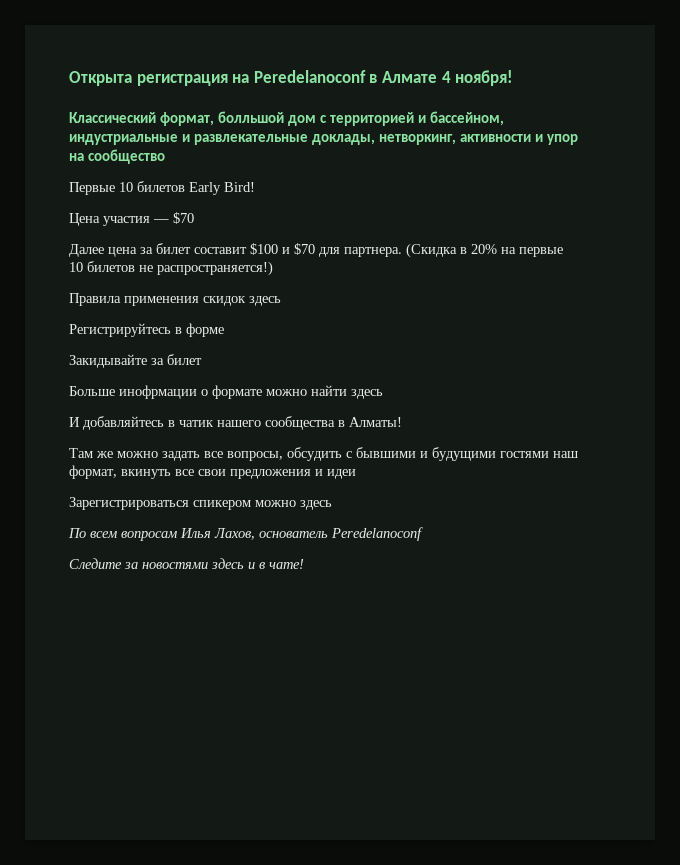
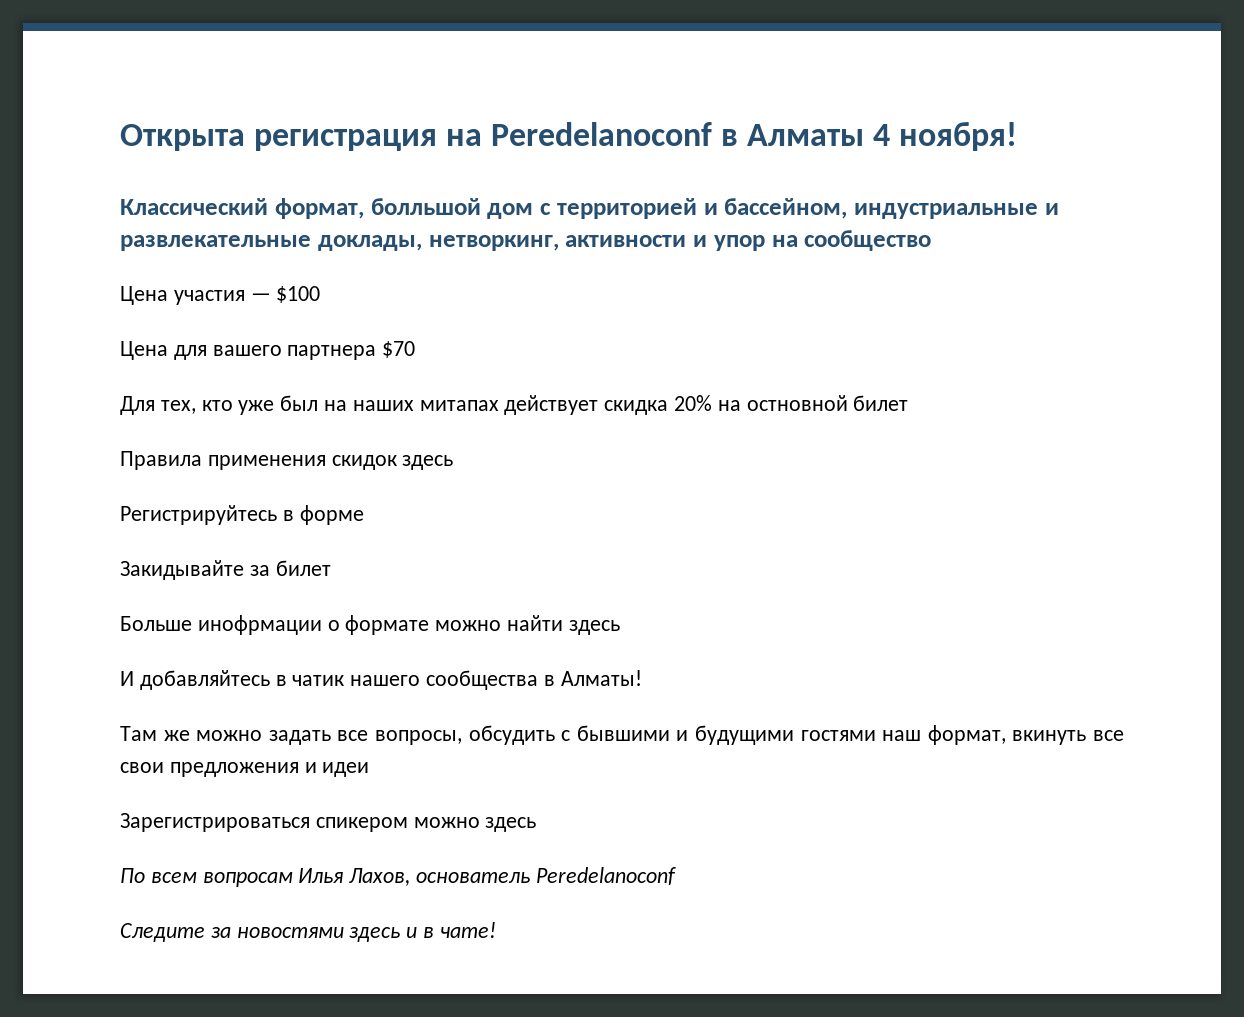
- Открыта регистрация на Peredelanoconf в Алмате 4 ноября!
+ Открыта регистрация на Peredelanoconf в Алматы 4 ноября!
- Первые 10 билетов Early Bird!
- Цена участия — $70
- Далее цена за билет составит $100 и $70 для партнера. (Скидка в 20% на первые 10 билетов не распространяется!)
+ Цена участия — $100
+ Цена для вашего партнера $70
+ Для тех, кто уже был на наших митапах действует скидка 20% на остновной билет

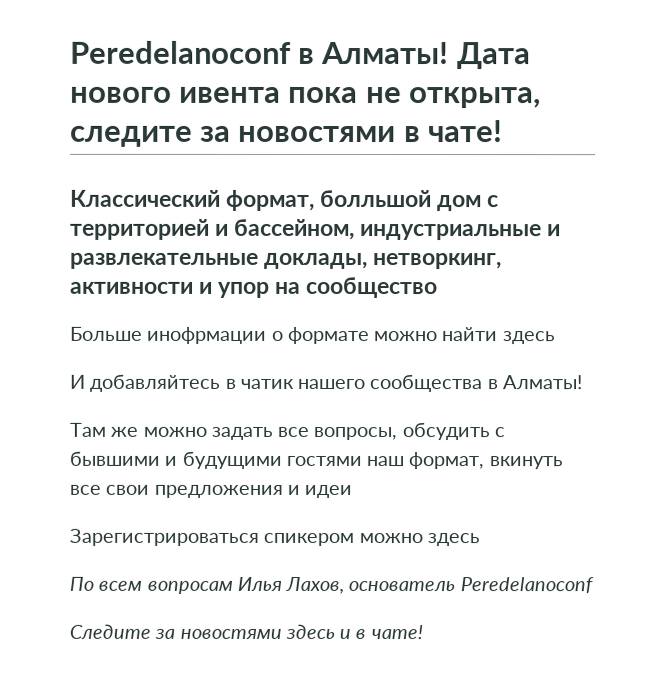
- Открыта регистрация на Peredelanoconf в Алматы 4 ноября!
+ Peredelanoconf в Алматы! Дата нового ивента пока не открыта, следите за новостями в чате!
- Цена участия — $100
- Цена для вашего партнера $70
- Для тех, кто уже был на наших митапах действует скидка 20% на остновной билет
- Правила применения скидок здесь
- Регистрируйтесь в форме
- Закидывайте за билет

